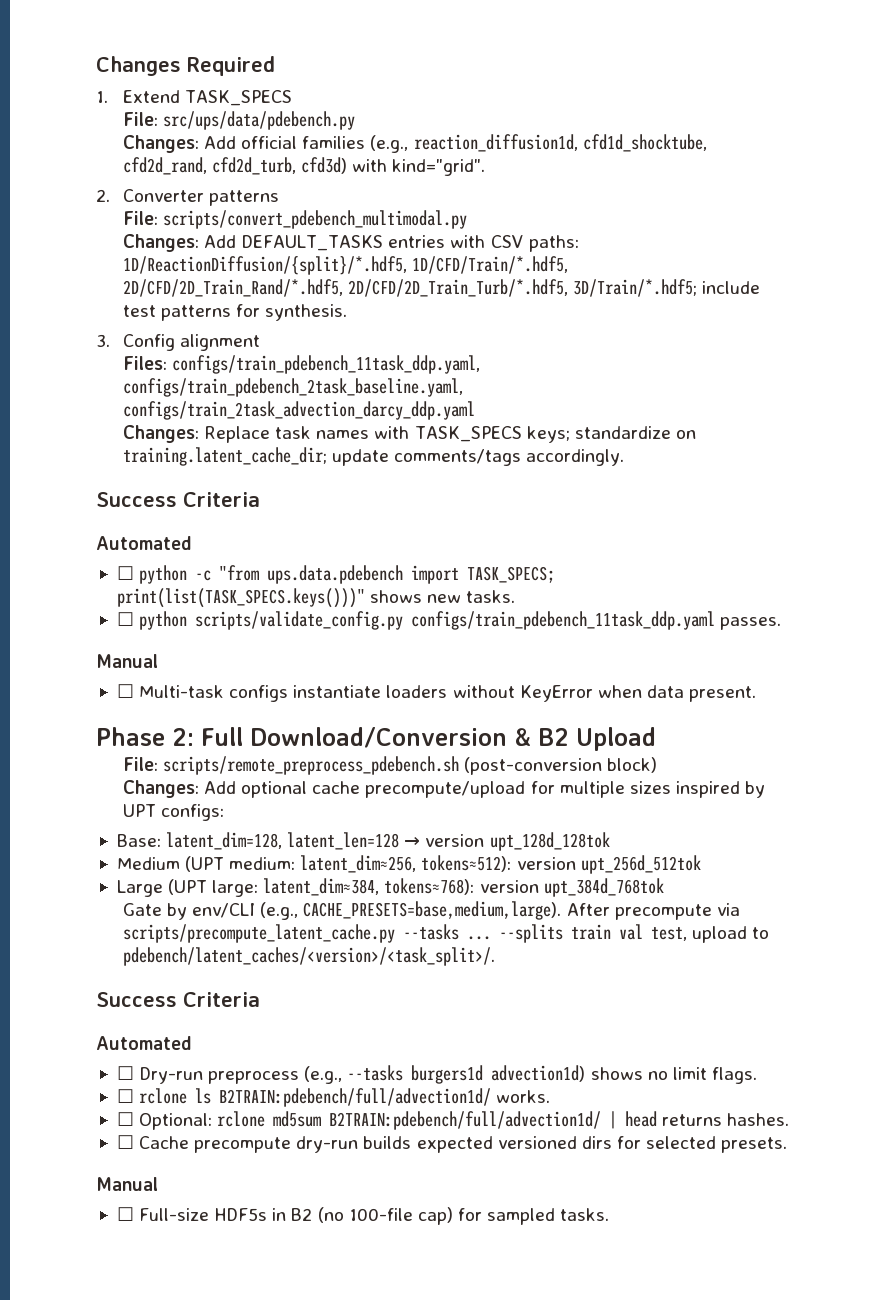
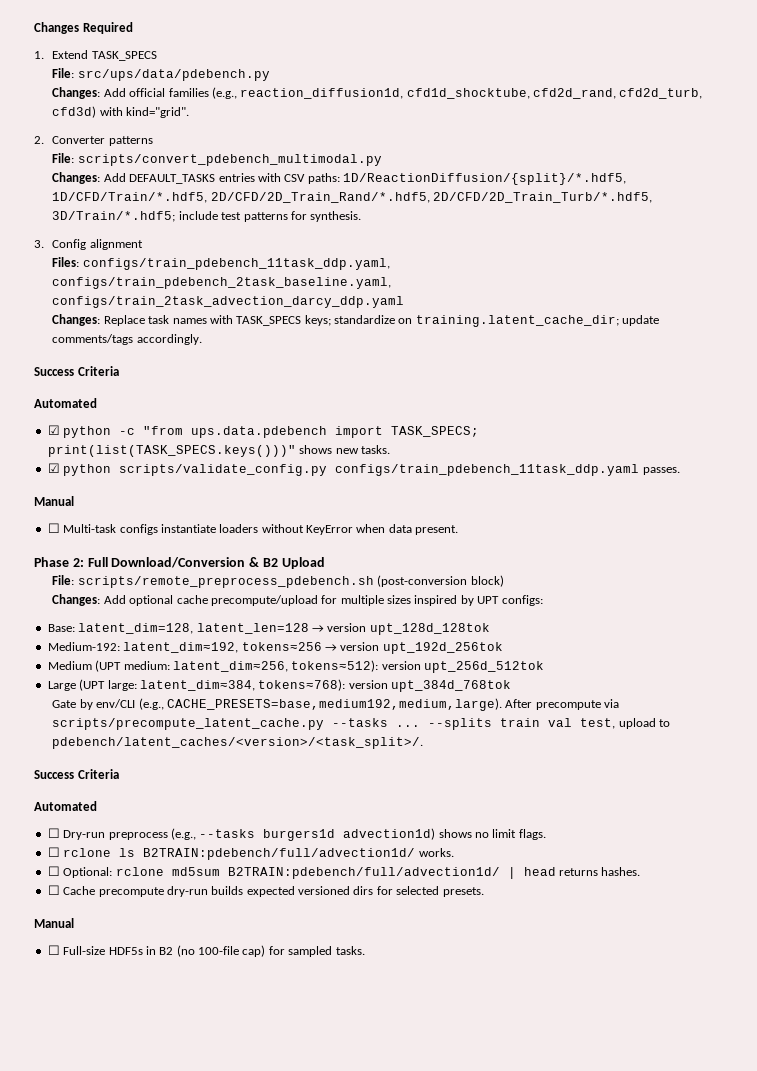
- ☐ python -c "from ups.data.pdebench import TASK_SPECS; print(list(TASK_SPECS.keys()))" shows new tasks.
+ ☑ python -c "from ups.data.pdebench import TASK_SPECS; print(list(TASK_SPECS.keys()))" shows new tasks.
- ☐ python scripts/validate_config.py configs/train_pdebench_11task_ddp.yaml passes.
+ ☑ python scripts/validate_config.py configs/train_pdebench_11task_ddp.yaml passes.
+ Medium-192: latent_dim≈192, tokens≈256 → version upt_192d_256tok
- Gate by env/CLI (e.g., CACHE_PRESETS=base,medium,large).
+ Gate by env/CLI (e.g., CACHE_PRESETS=base,medium192,medium,large).

